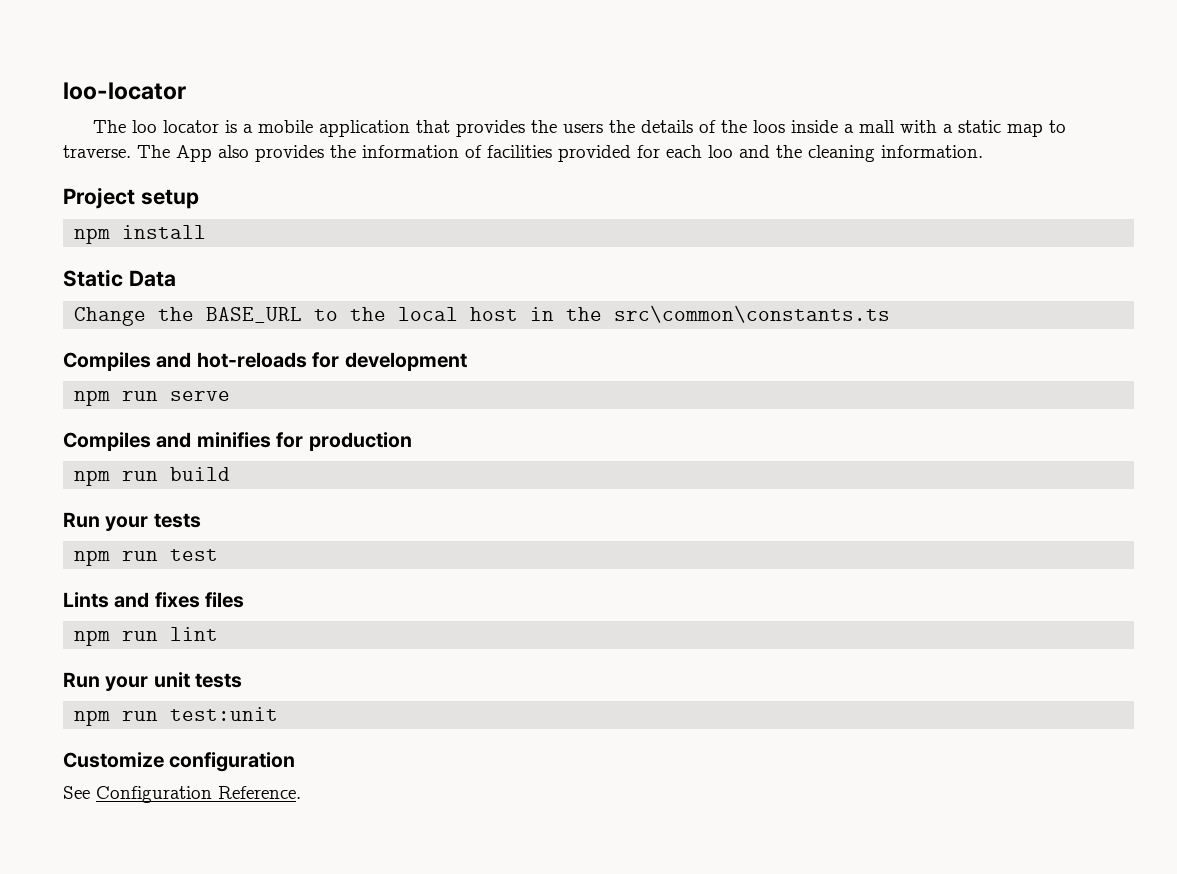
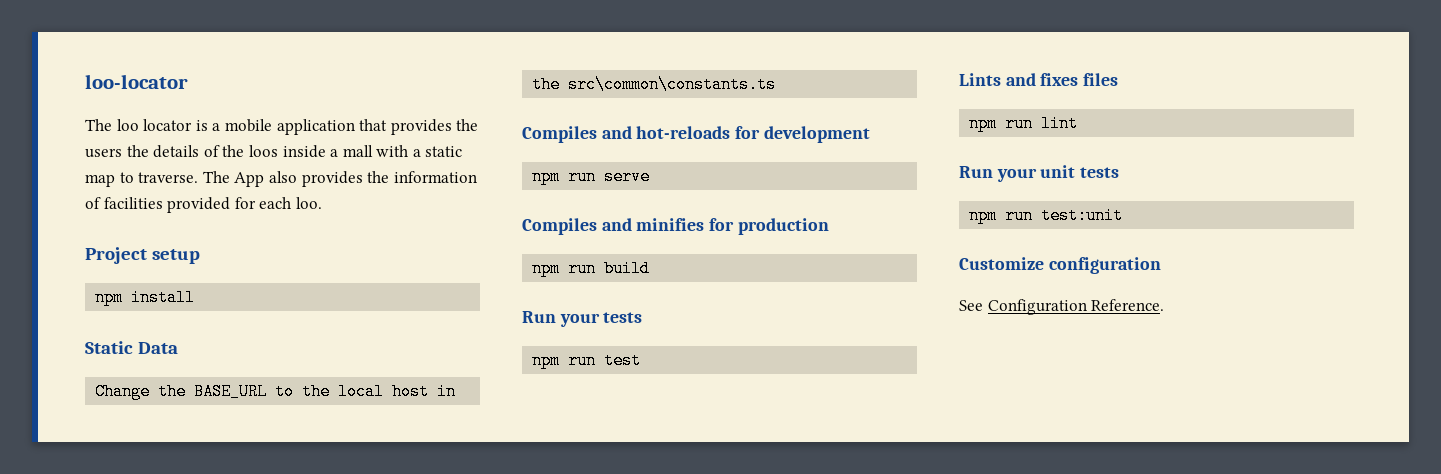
- The App also provides the information of facilities provided for each loo and the cleaning information.
+ The App also provides the information of facilities provided for each loo.

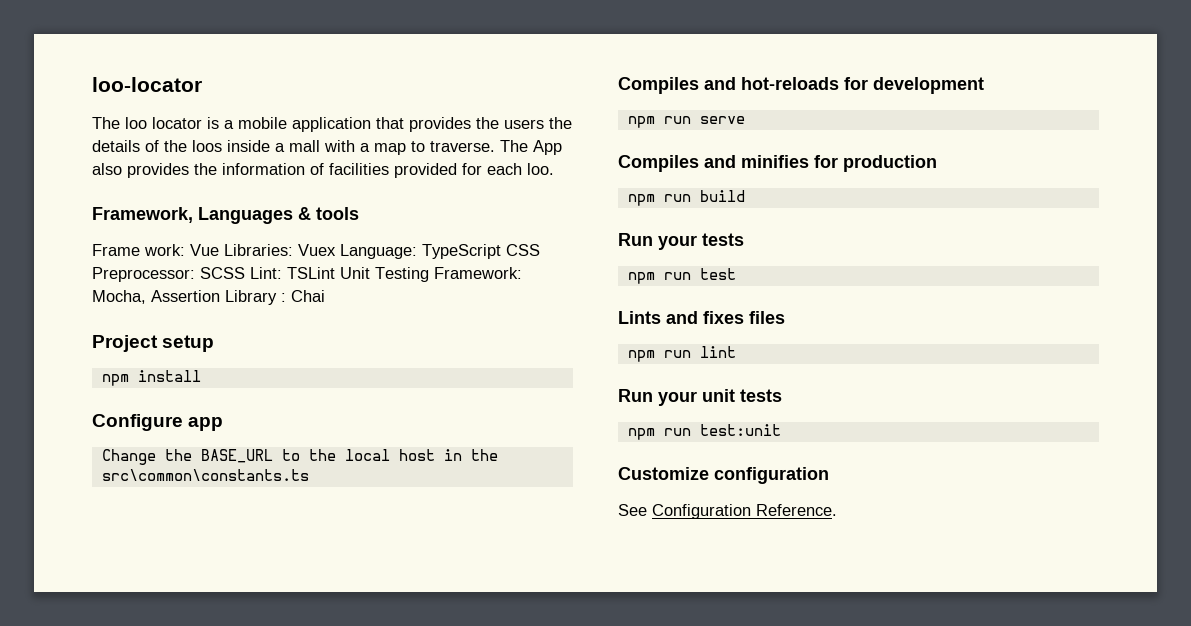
- The loo locator is a mobile application that provides the users the details of the loos inside a mall with a static map to traverse.
+ The loo locator is a mobile application that provides the users the details of the loos inside a mall with a map to traverse.
+ Framework, Languages & tools
+ Frame work: Vue Libraries: Vuex Language: TypeScript CSS Preprocessor: SCSS Lint: TSLint Unit Testing Framework: Mocha, Assertion Library : Chai
- Static Data
+ Configure app

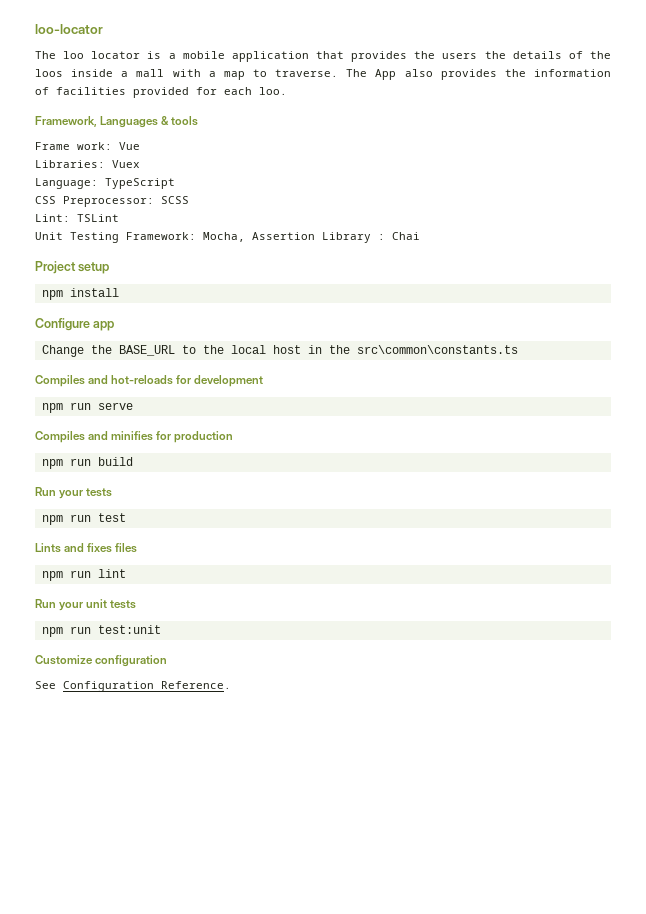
- Frame work: Vue Libraries: Vuex Language: TypeScript CSS Preprocessor: SCSS Lint: TSLint Unit Testing Framework: Mocha, Assertion Library : Chai
+ Frame work: Vue
+ Libraries: Vuex
+ Language: TypeScript
+ CSS Preprocessor: SCSS
+ Lint: TSLint
+ Unit Testing Framework: Mocha, Assertion Library : Chai

